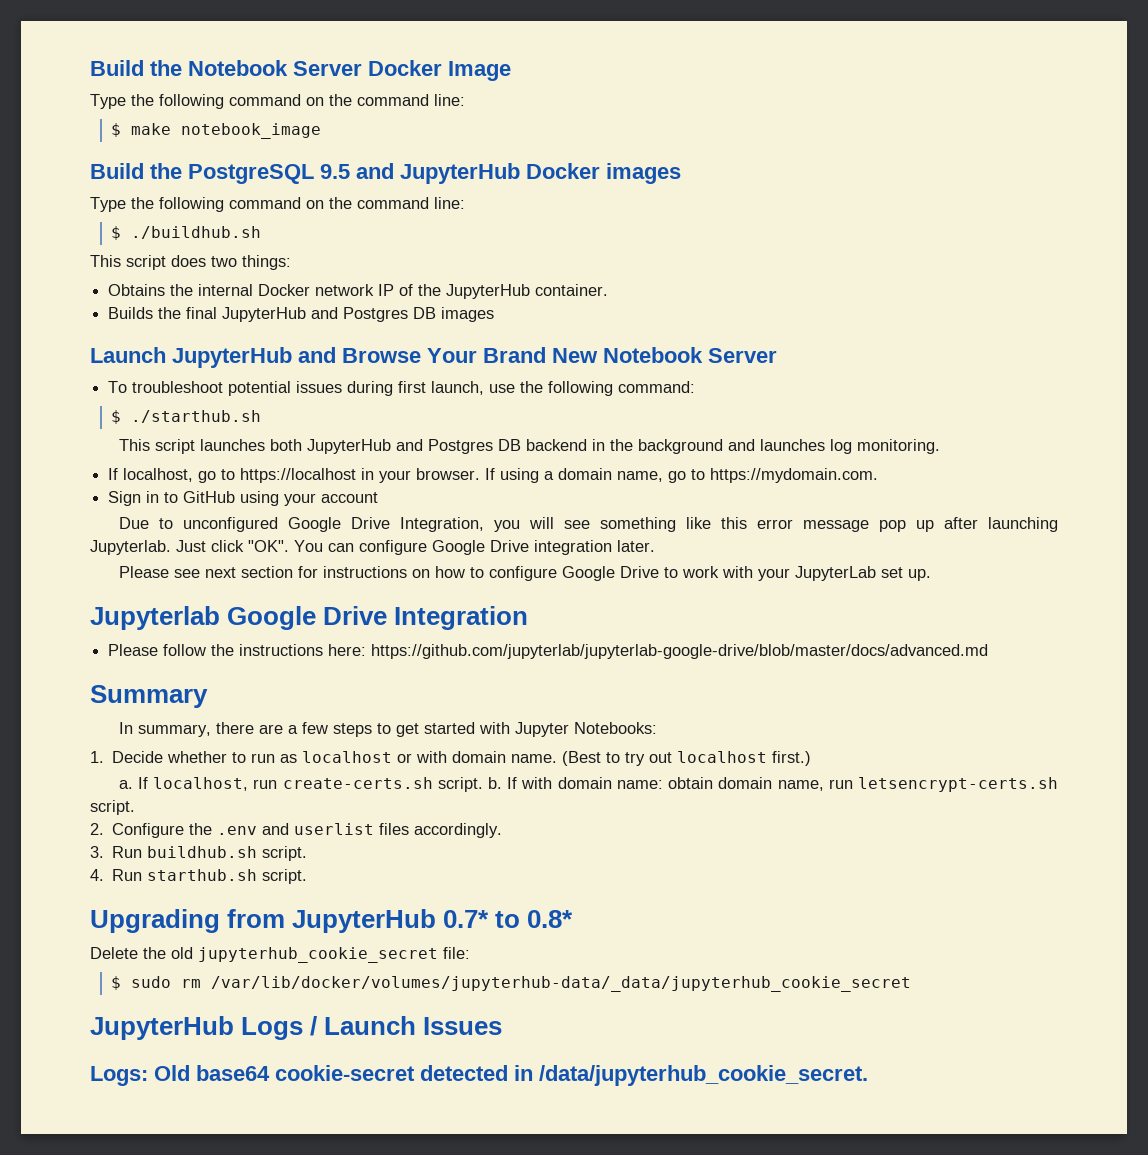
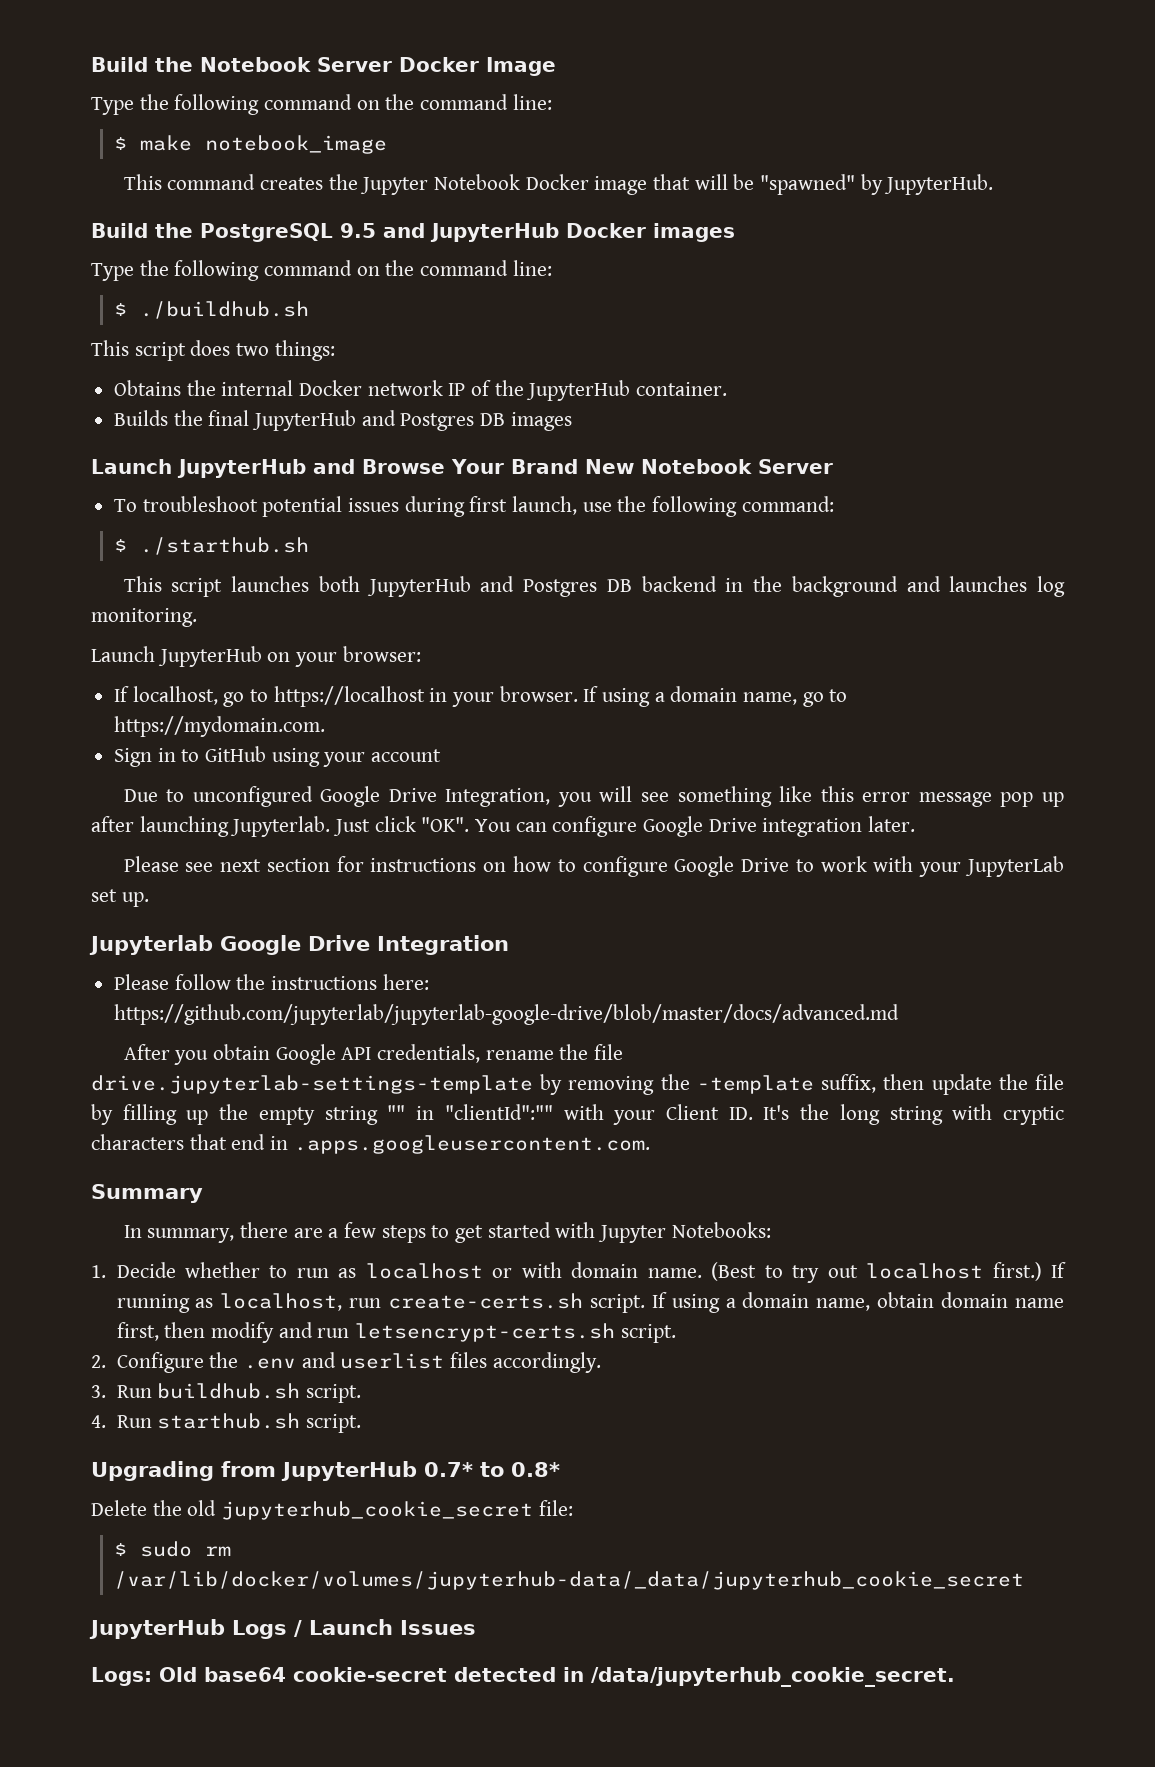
+ This command creates the Jupyter Notebook Docker image that will be "spawned" by JupyterHub.
+ Launch JupyterHub on your browser:
+ After you obtain Google API credentials, rename the file drive.jupyterlab-settings-template by removing the -template suffix, then update the file by filling up the empty string "" in "clientId":"" with your Client ID. It's the long string with cryptic characters that end in .apps.googleusercontent.com.
- (Best to try out localhost first.)
- a. If localhost, run create-certs.sh script. b. If with domain name: obtain domain name, run letsencrypt-certs.sh script.
+ (Best to try out localhost first.) If running as localhost, run create-certs.sh script. If using a domain name, obtain domain name first, then modify and run letsencrypt-certs.sh script.

